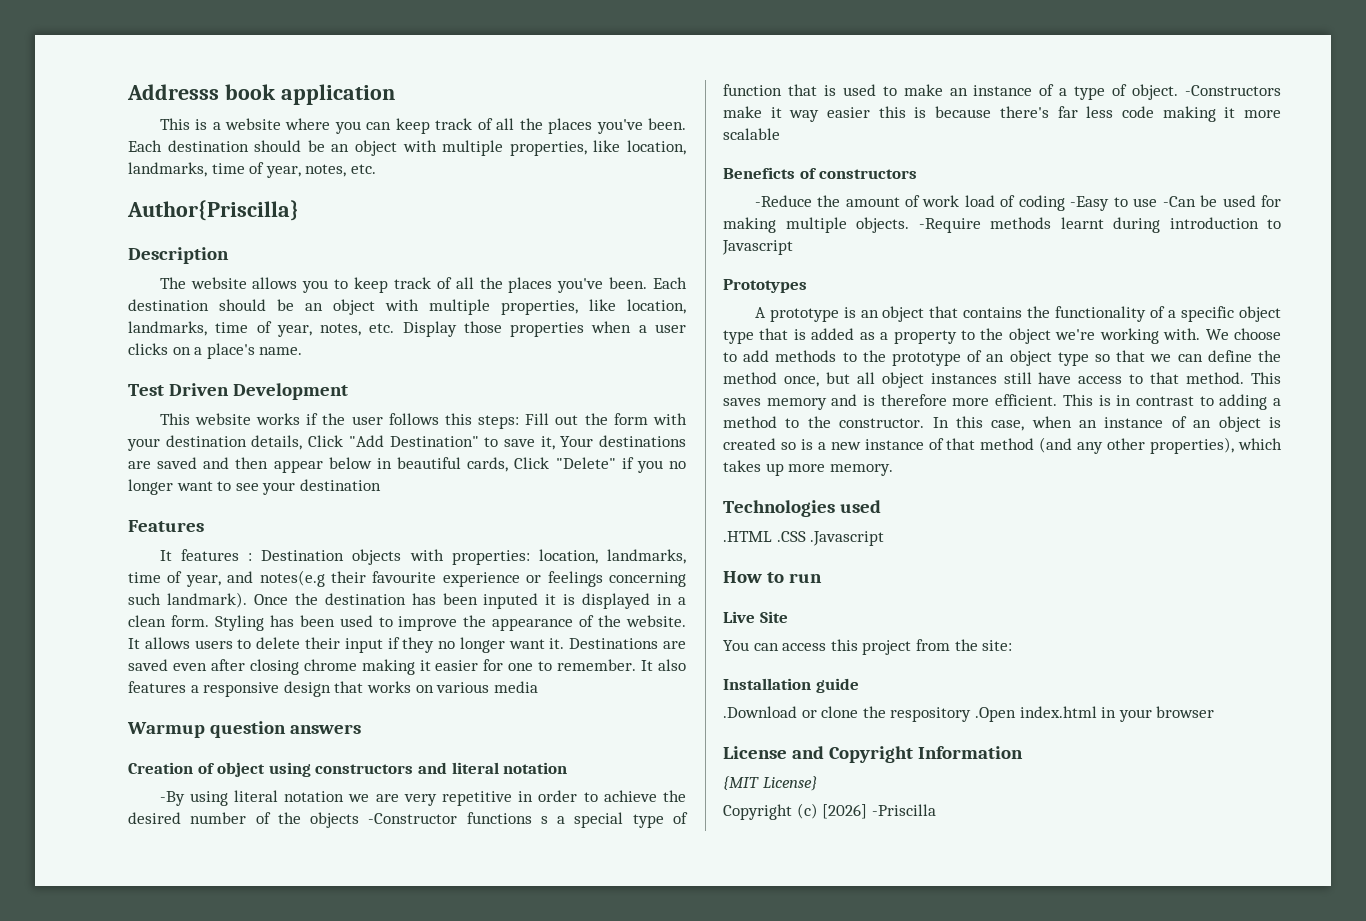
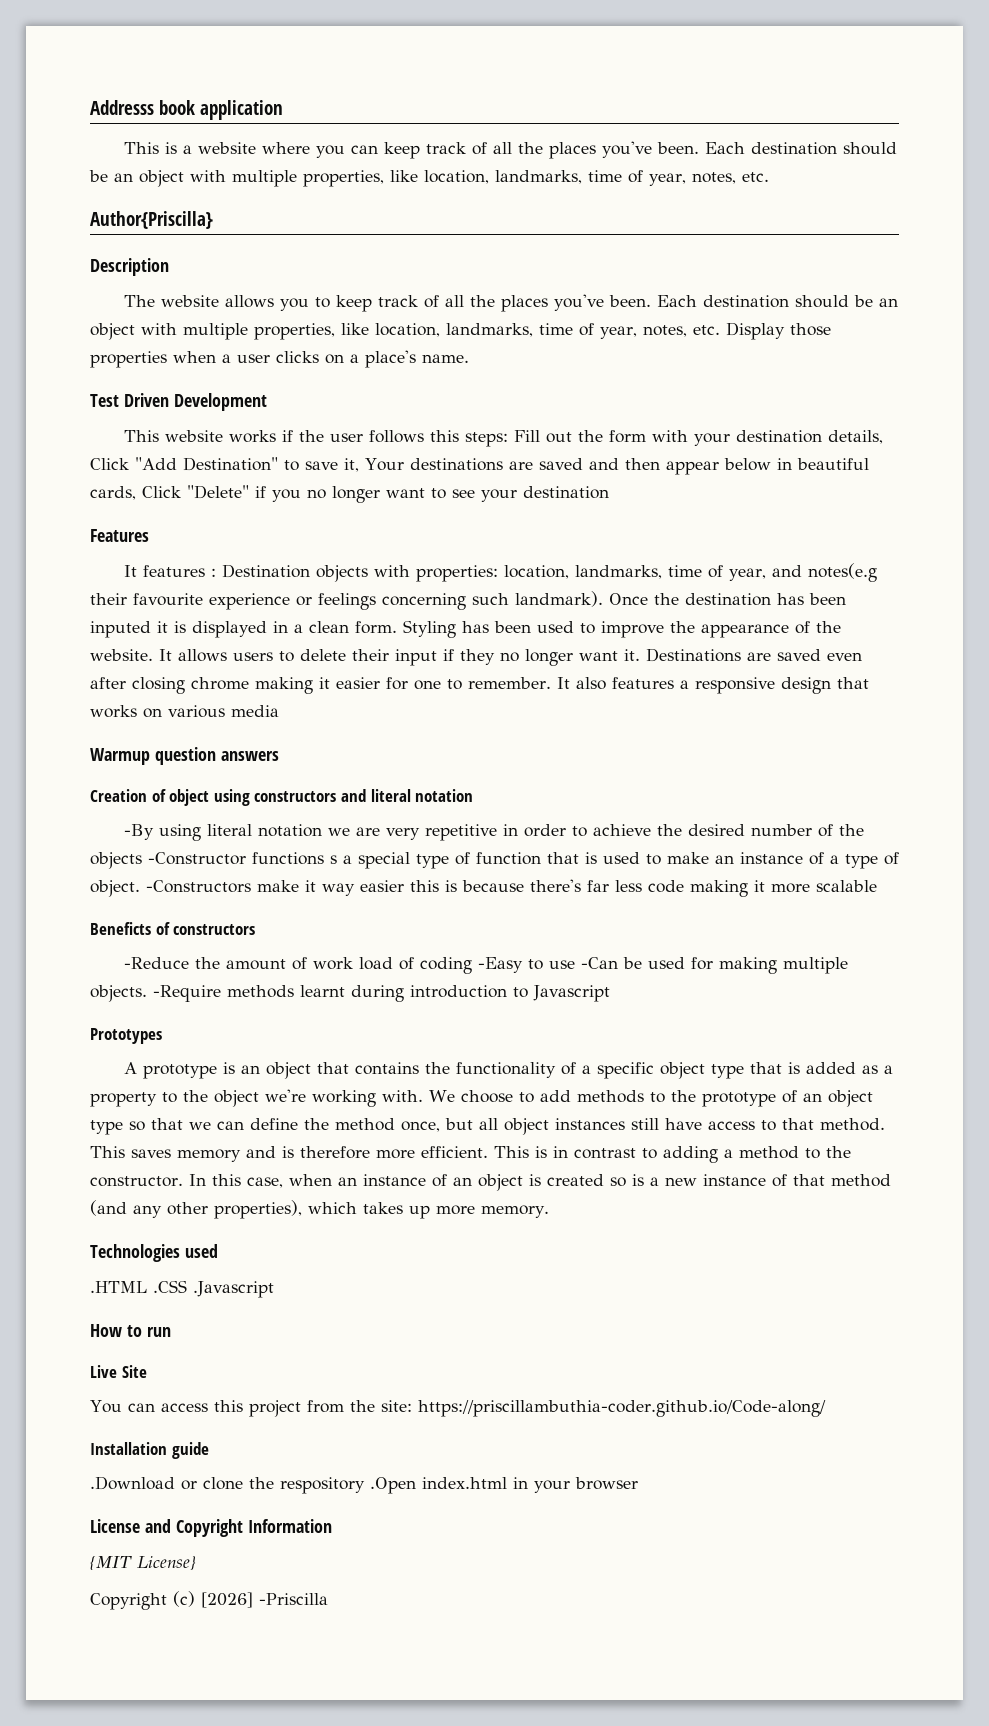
- You can access this project from the site:
+ You can access this project from the site: https://priscillambuthia-coder.github.io/Code-along/

